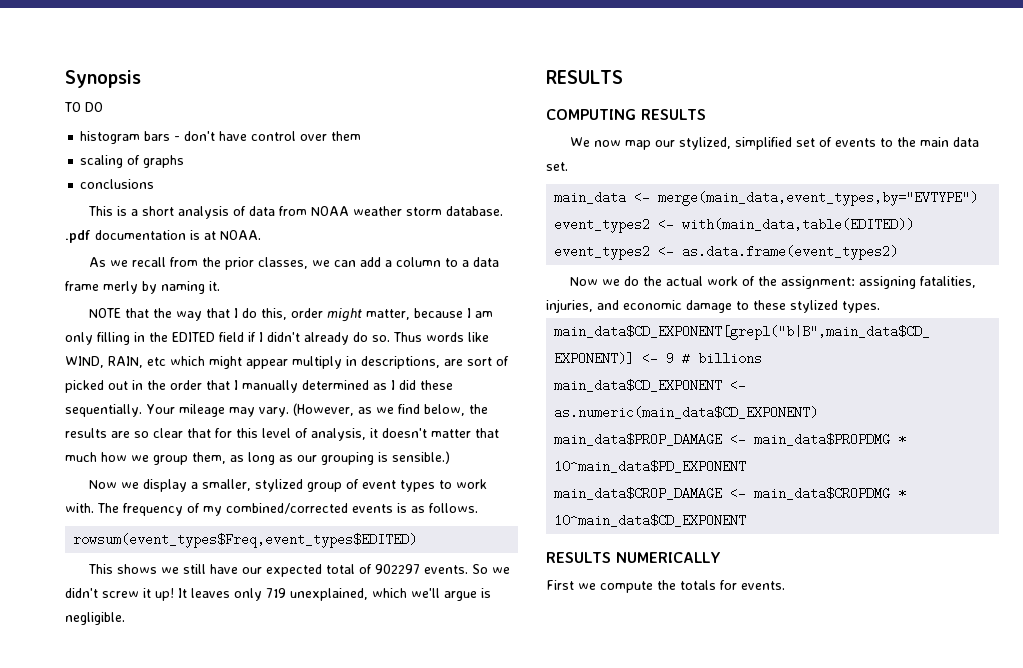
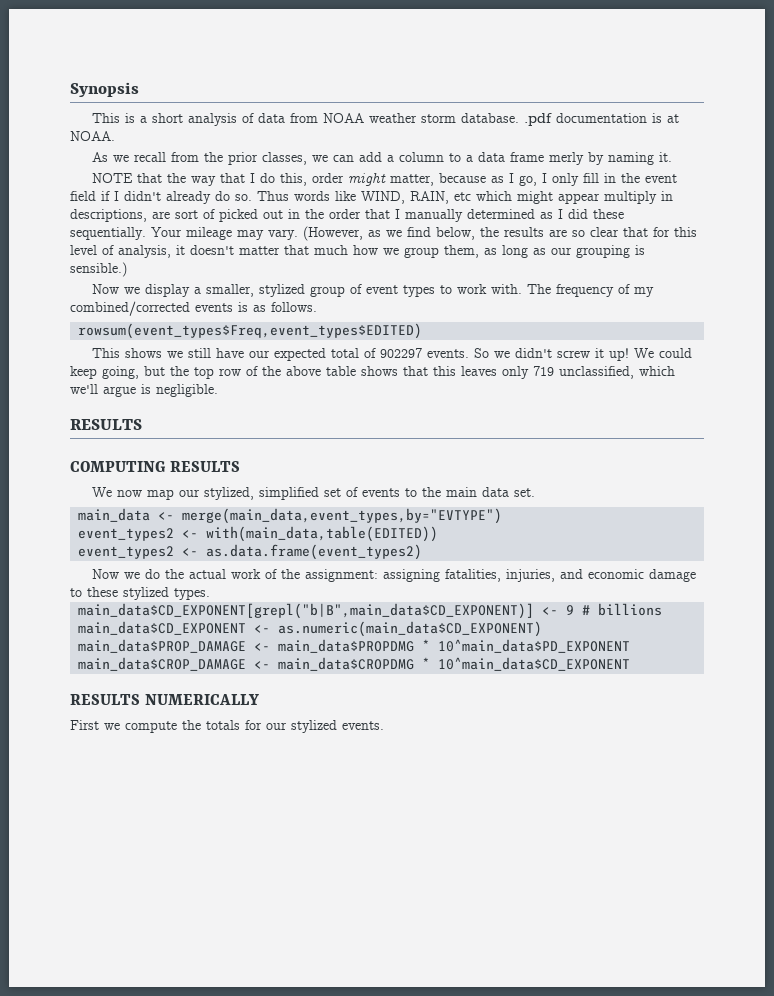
- TO DO
- histogram bars - don't have control over them
- scaling of graphs
- conclusions
- NOTE that the way that I do this, order might matter, because I am only filling in the EDITED field if I didn't already do so.
+ NOTE that the way that I do this, order might matter, because as I go, I only fill in the event field if I didn't already do so.
- It leaves only 719 unexplained, which we'll argue is negligible.
+ We could keep going, but the top row of the above table shows that this leaves only 719 unclassified, which we'll argue is negligible.
- First we compute the totals for events.
+ First we compute the totals for our stylized events.

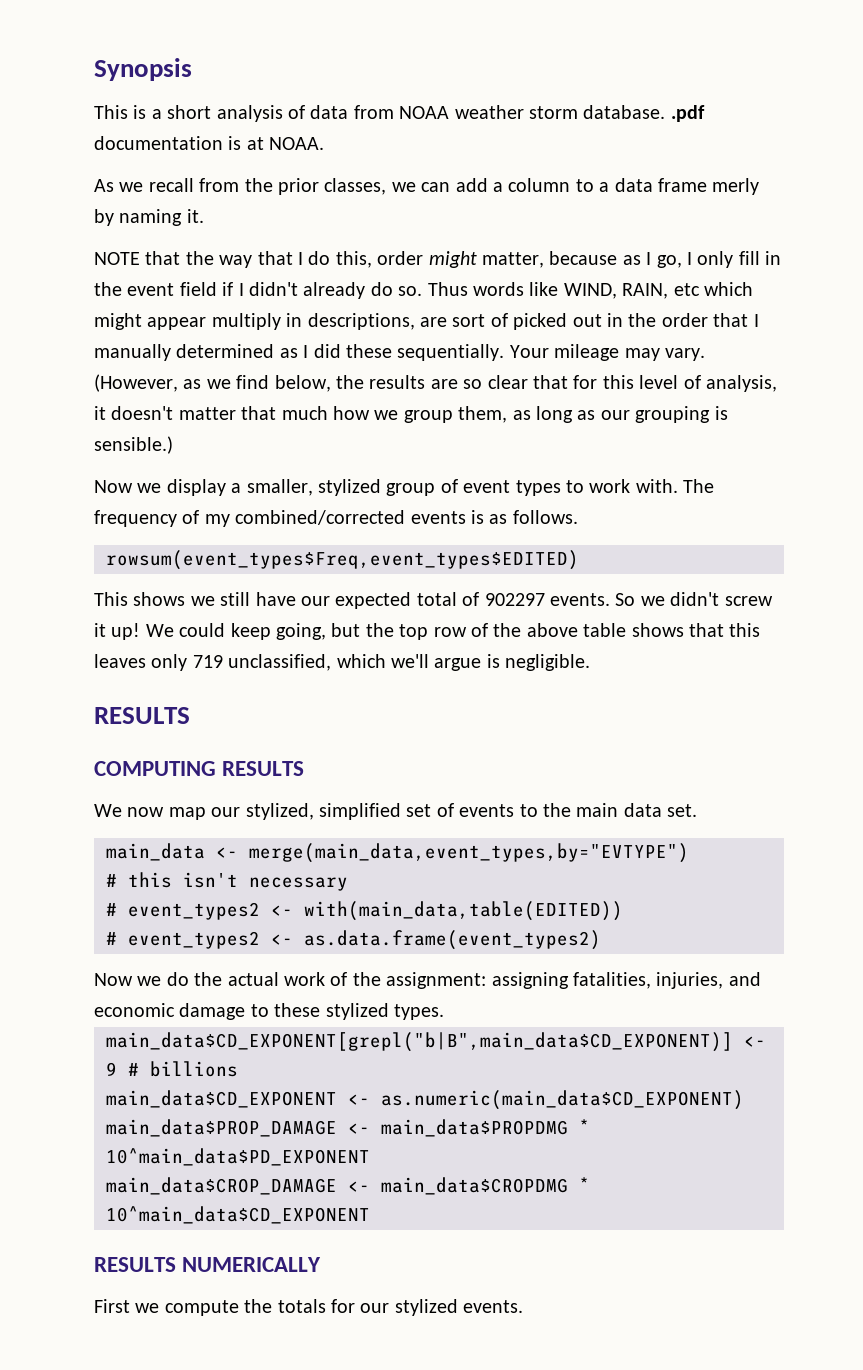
- event_types2 <- with(main_data,table(EDITED))
+ # this isn't necessary
+ # event_types2 <- with(main_data,table(EDITED))
- event_types2 <- as.data.frame(event_types2)
+ # event_types2 <- as.data.frame(event_types2)

